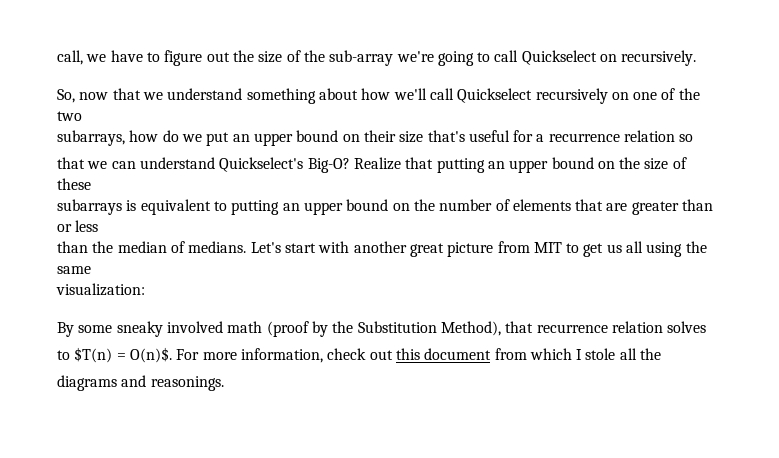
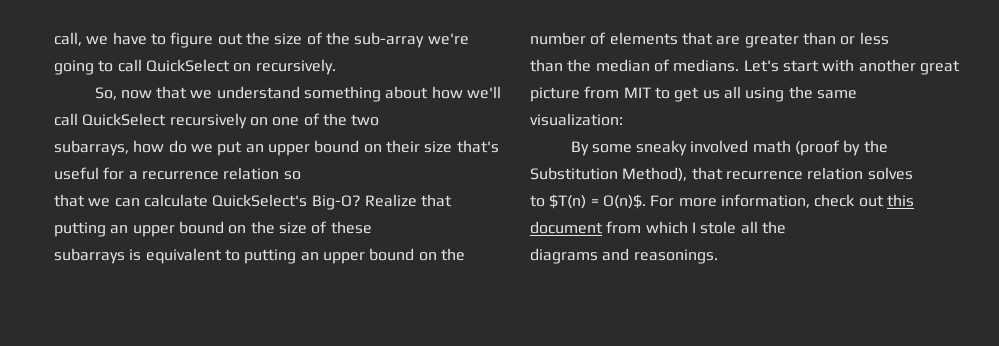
- call, we have to figure out the size of the sub-array we're going to call Quickselect on recursively.
+ call, we have to figure out the size of the sub-array we're going to call QuickSelect on recursively.
- So, now that we understand something about how we'll call Quickselect recursively on one of the two
+ So, now that we understand something about how we'll call QuickSelect recursively on one of the two
- that we can understand Quickselect's Big-O?
+ that we can calculate QuickSelect's Big-O?

